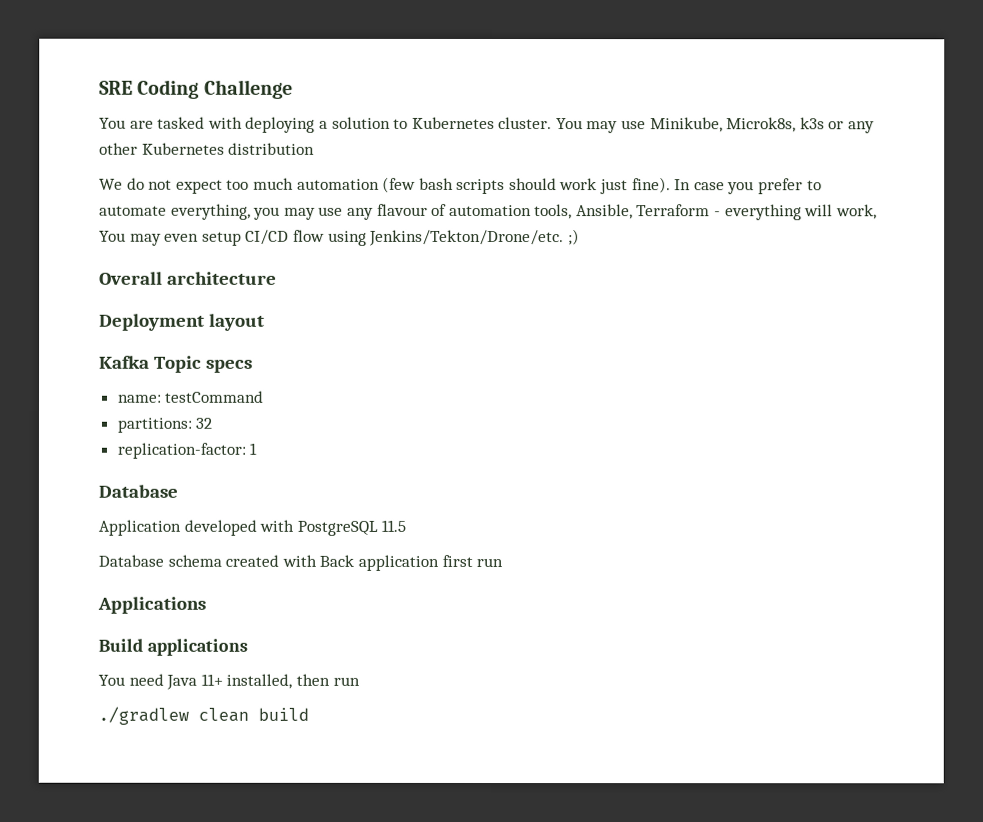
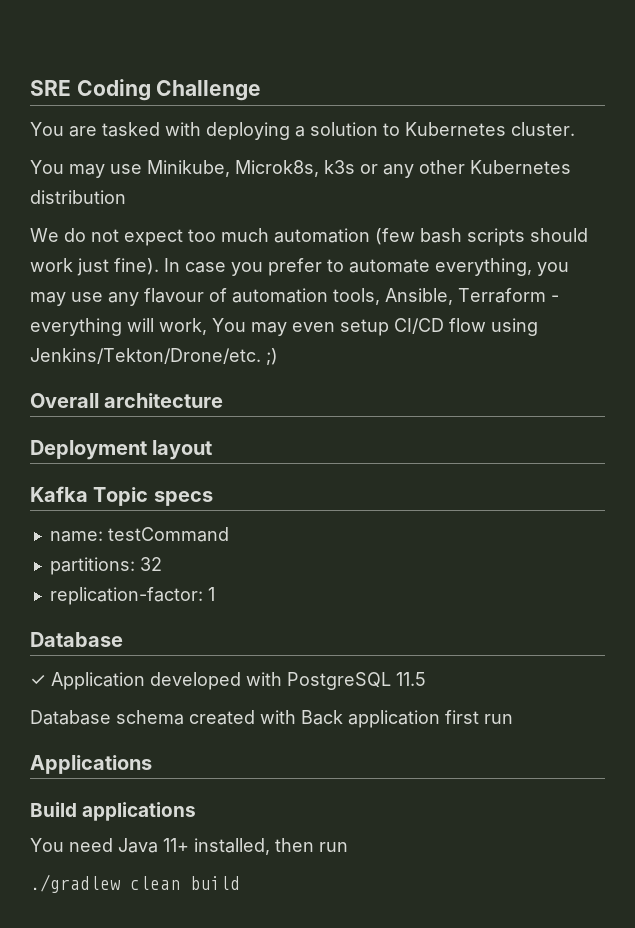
- You are tasked with deploying a solution to Kubernetes cluster. You may use Minikube, Microk8s, k3s or any other Kubernetes distribution
+ You are tasked with deploying a solution to Kubernetes cluster.
+ You may use Minikube, Microk8s, k3s or any other Kubernetes distribution
- Application developed with PostgreSQL 11.5
+ ✓ Application developed with PostgreSQL 11.5

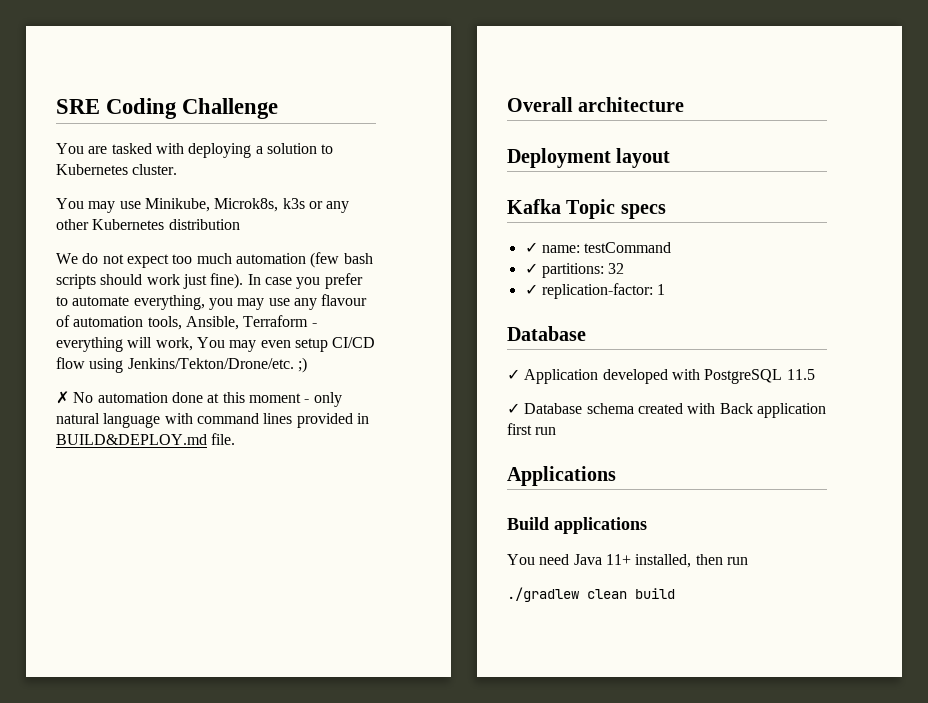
+ ✗ No automation done at this moment - only natural language with command lines provided in BUILD&DEPLOY.md file.
- name: testCommand
+ ✓ name: testCommand
- partitions: 32
+ ✓ partitions: 32
- replication-factor: 1
+ ✓ replication-factor: 1
- Database schema created with Back application first run
+ ✓ Database schema created with Back application first run

